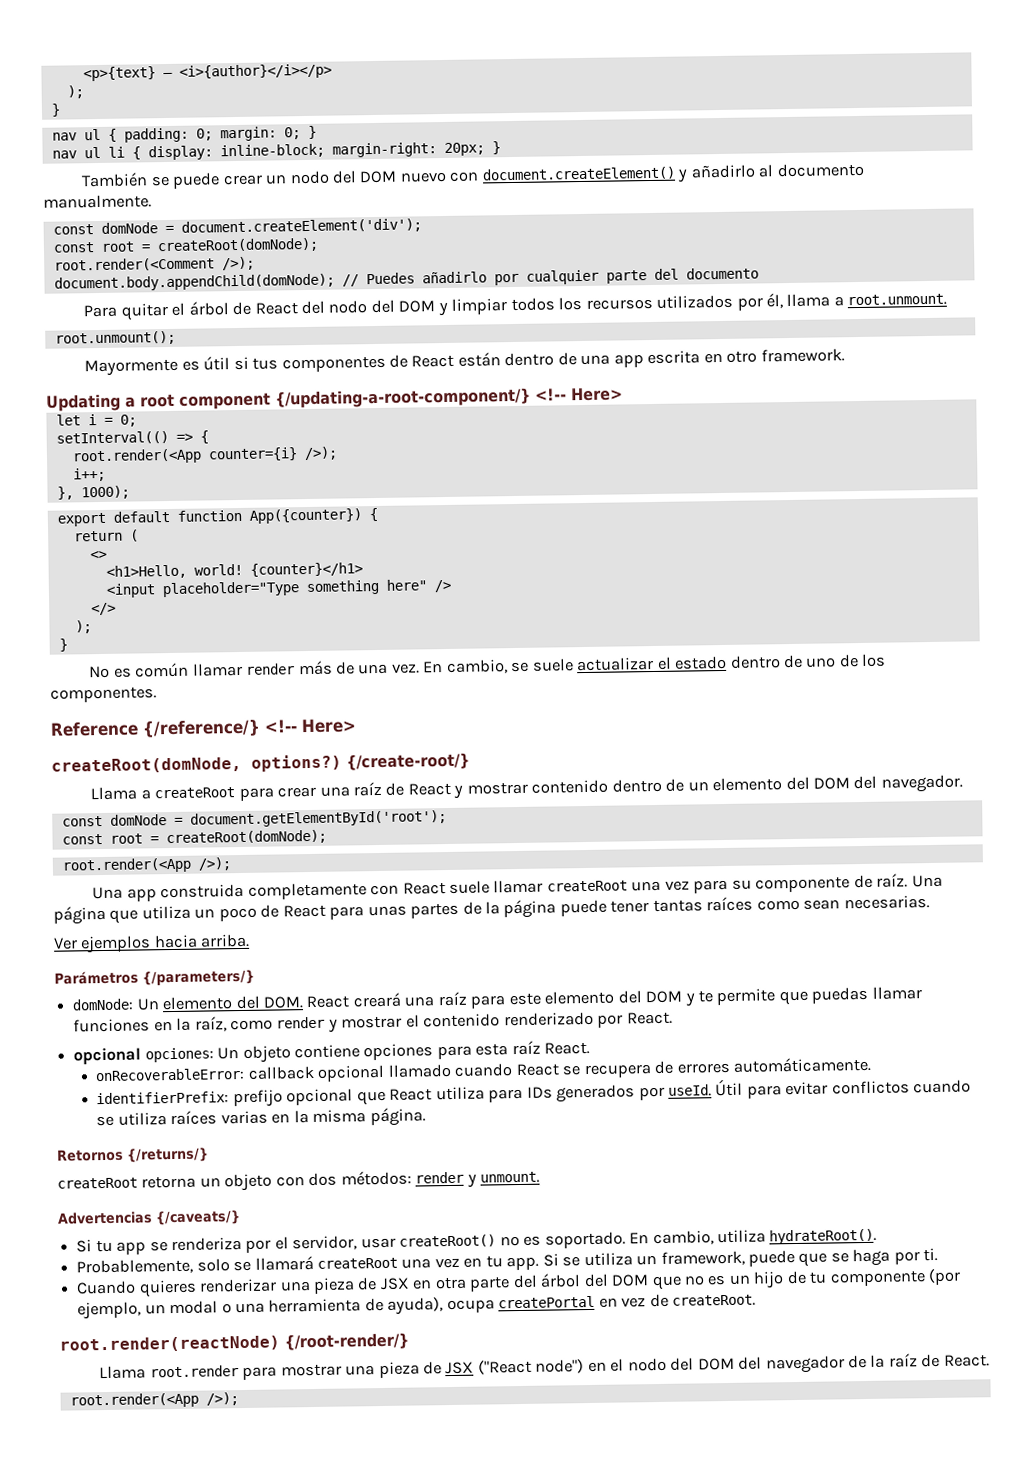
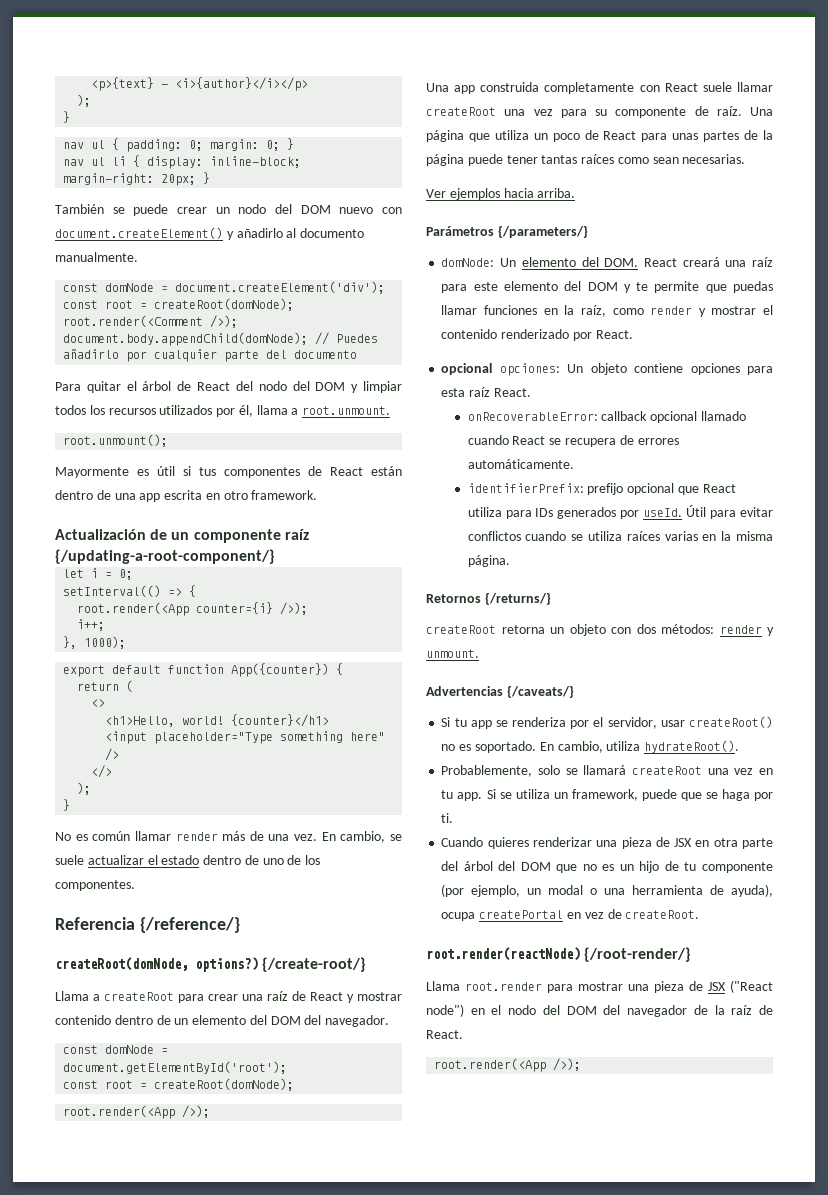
- Updating a root component {/updating-a-root-component/} <!-- Here>
+ Actualización de un componente raíz {/updating-a-root-component/}
- Reference {/reference/} <!-- Here>
+ Referencia {/reference/}

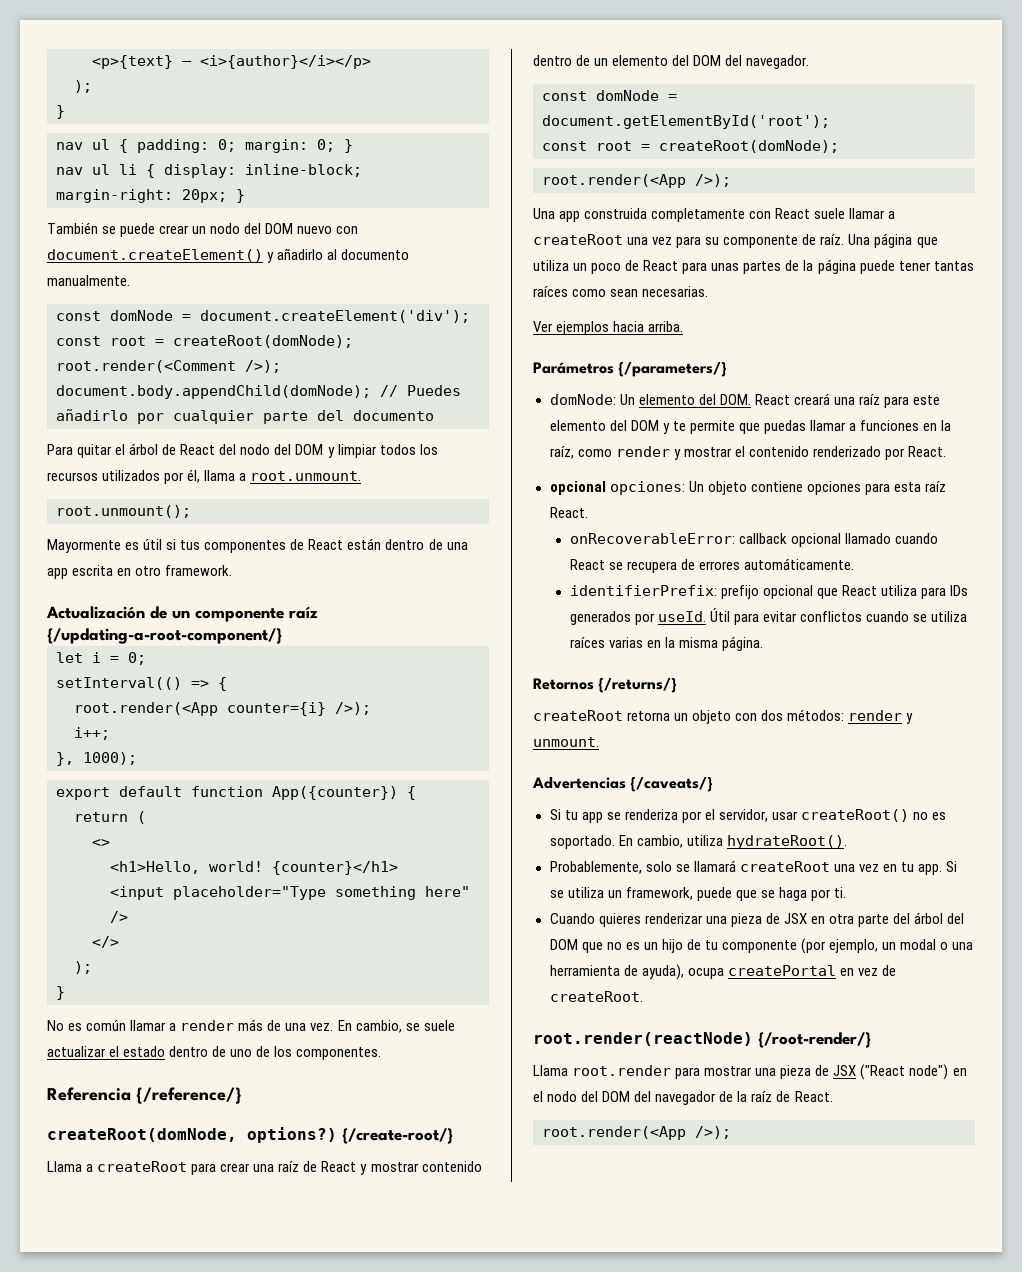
- No es común llamar render más de una vez.
+ No es común llamar a render más de una vez.
- Una app construida completamente con React suele llamar createRoot una vez para su componente de raíz.
+ Una app construida completamente con React suele llamar a createRoot una vez para su componente de raíz.
- domNode: Un elemento del DOM. React creará una raíz para este elemento del DOM y te permite que puedas llamar funciones en la raíz, como render y mostrar el contenido renderizado por React.
+ domNode: Un elemento del DOM. React creará una raíz para este elemento del DOM y te permite que puedas llamar a funciones en la raíz, como render y mostrar el contenido renderizado por React.

